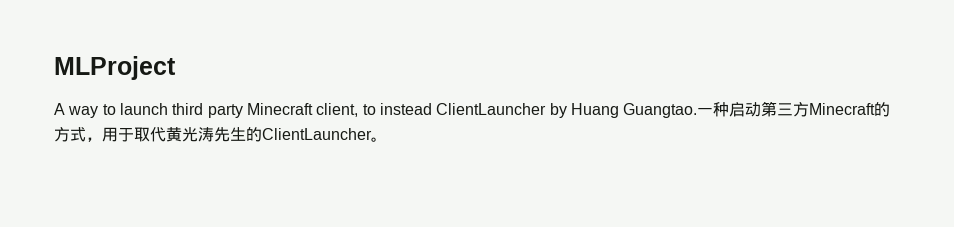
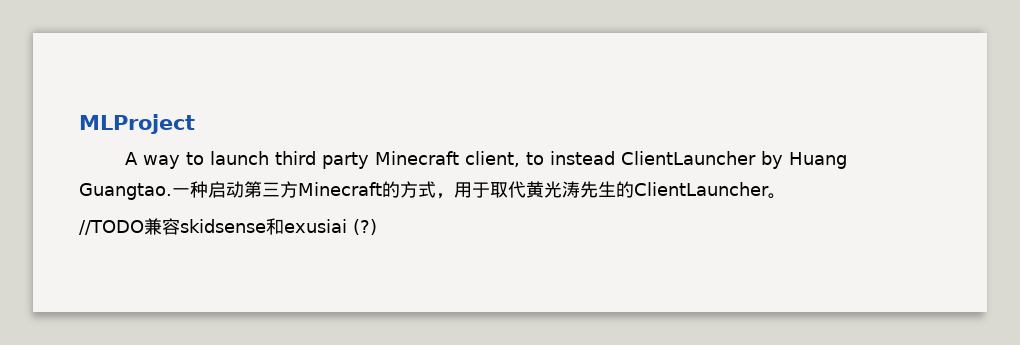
+ //TODO兼容skidsense和exusiai (?)

